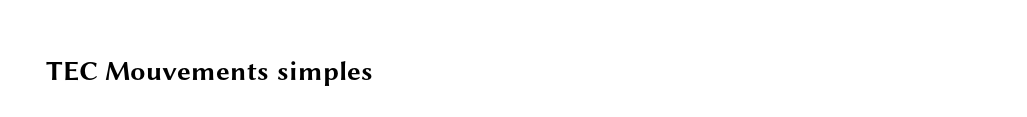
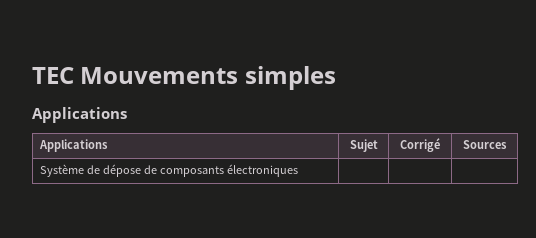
  TEC Mouvements simples
+ Applications
+ Applications | Sujet | Corrigé | Sources
+ Système de dépose de composants électroniques | | |

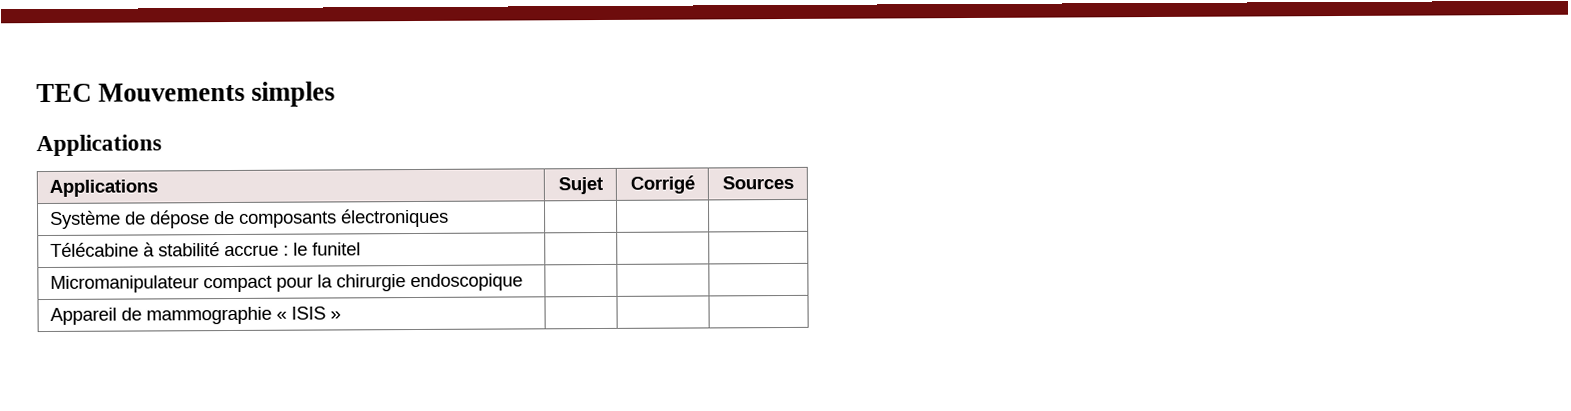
+ Télécabine à stabilité accrue : le funitel | | |
+ Micromanipulateur compact pour la chirurgie endoscopique | | |
+ Appareil de mammographie « ISIS » | | |

